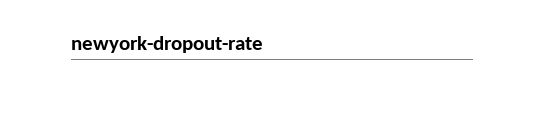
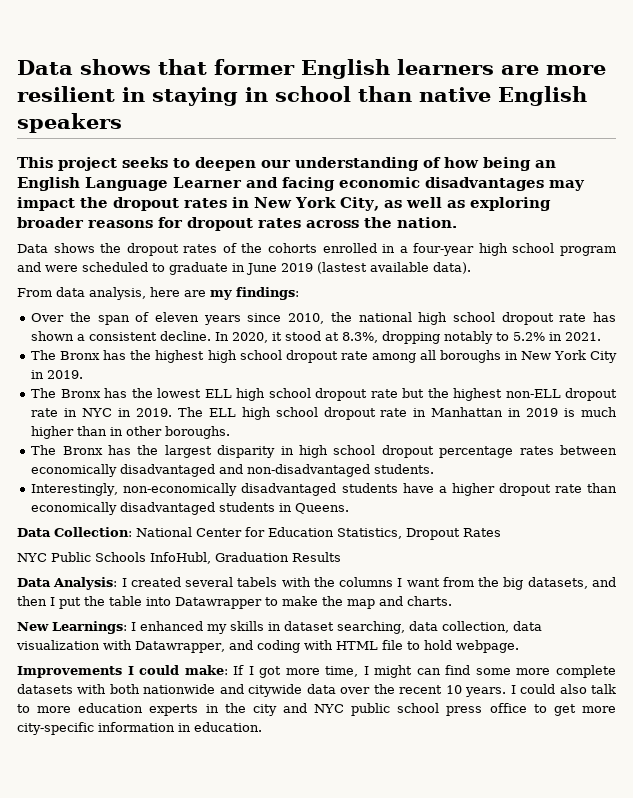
- newyork-dropout-rate
+ Data shows that former English learners are more resilient in staying in school than native English speakers
+ This project seeks to deepen our understanding of how being an English Language Learner and facing economic disadvantages may impact the dropout rates in New York City, as well as exploring broader reasons for dropout rates across the nation.
+ Data shows the dropout rates of the cohorts enrolled in a four-year high school program and were scheduled to graduate in June 2019 (lastest available data).
+ From data analysis, here are my findings:
+ Over the span of eleven years since 2010, the national high school dropout rate has shown a consistent decline. In 2020, it stood at 8.3%, dropping notably to 5.2% in 2021.
+ The Bronx has the highest high school dropout rate among all boroughs in New York City in 2019.
+ The Bronx has the lowest ELL high school dropout rate but the highest non-ELL dropout rate in NYC in 2019. The ELL high school dropout rate in Manhattan in 2019 is much higher than in other boroughs.
+ The Bronx has the largest disparity in high school dropout percentage rates between economically disadvantaged and non-disadvantaged students.
+ Interestingly, non-economically disadvantaged students have a higher dropout rate than economically disadvantaged students in Queens.
+ Data Collection: National Center for Education Statistics, Dropout Rates
+ NYC Public Schools InfoHubl, Graduation Results
+ Data Analysis: I created several tabels with the columns I want from the big datasets, and then I put the table into Datawrapper to make the map and charts.
+ New Learnings: I enhanced my skills in dataset searching, data collection, data visualization with Datawrapper, and coding with HTML file to hold webpage.
+ Improvements I could make: If I got more time, I might can find some more complete datasets with both nationwide and citywide data over the recent 10 years. I could also talk to more education experts in the city and NYC public school press office to get more city-specific information in education.

